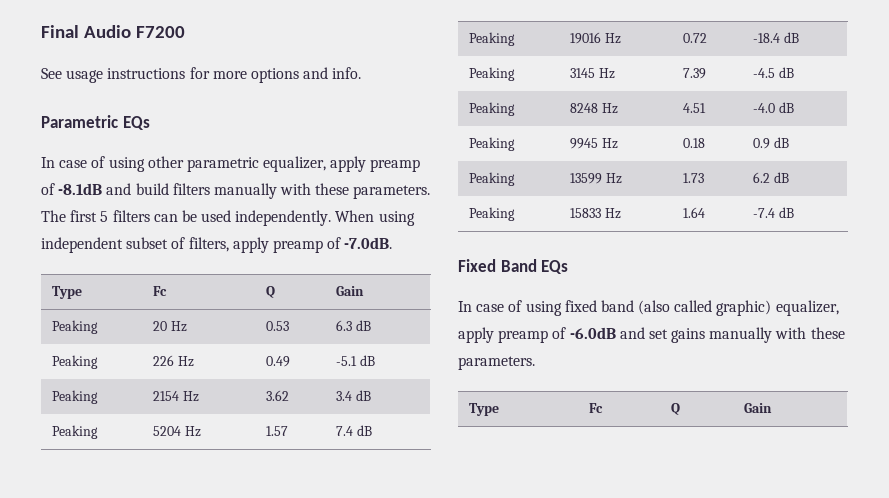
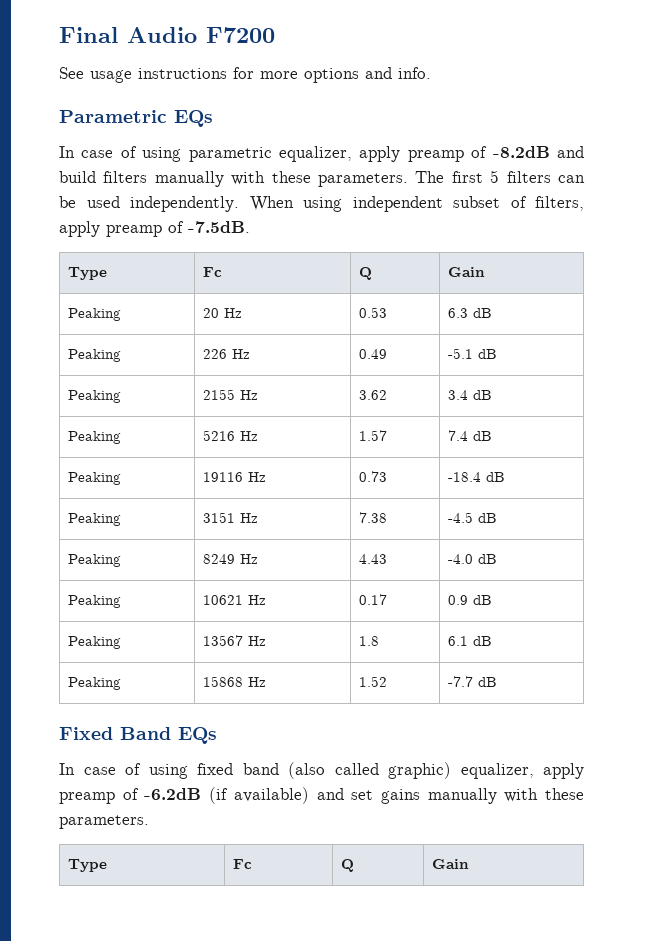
- In case of using other parametric equalizer, apply preamp of -8.1dB and build filters manually with these parameters.
+ In case of using parametric equalizer, apply preamp of -8.2dB and build filters manually with these parameters.
- When using independent subset of filters, apply preamp of -7.0dB.
+ When using independent subset of filters, apply preamp of -7.5dB.
- Peaking | 2154 Hz | 3.62 | 3.4 dB
+ Peaking | 2155 Hz | 3.62 | 3.4 dB
- Peaking | 5204 Hz | 1.57 | 7.4 dB
+ Peaking | 5216 Hz | 1.57 | 7.4 dB
- Peaking | 19016 Hz | 0.72 | -18.4 dB
+ Peaking | 19116 Hz | 0.73 | -18.4 dB
- Peaking | 3145 Hz | 7.39 | -4.5 dB
+ Peaking | 3151 Hz | 7.38 | -4.5 dB
- Peaking | 8248 Hz | 4.51 | -4.0 dB
+ Peaking | 8249 Hz | 4.43 | -4.0 dB
- Peaking | 9945 Hz | 0.18 | 0.9 dB
+ Peaking | 10621 Hz | 0.17 | 0.9 dB
- Peaking | 13599 Hz | 1.73 | 6.2 dB
- Peaking | 15833 Hz | 1.64 | -7.4 dB
+ Peaking | 13567 Hz | 1.8 | 6.1 dB
+ Peaking | 15868 Hz | 1.52 | -7.7 dB
- In case of using fixed band (also called graphic) equalizer, apply preamp of -6.0dB and set gains manually with these parameters.
+ In case of using fixed band (also called graphic) equalizer, apply preamp of -6.2dB (if available) and set gains manually with these parameters.

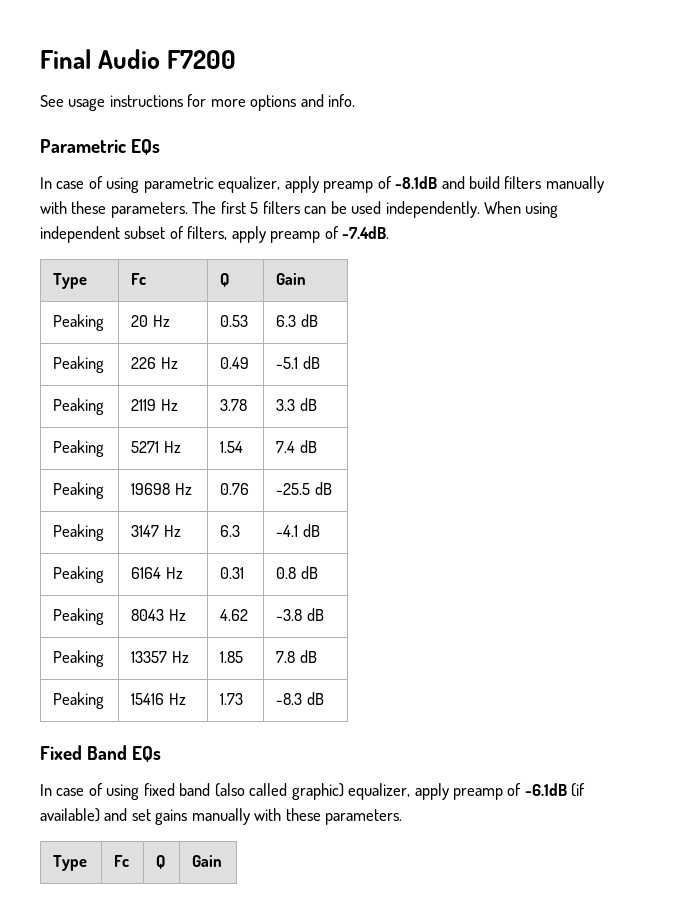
- In case of using parametric equalizer, apply preamp of -8.2dB and build filters manually with these parameters.
+ In case of using parametric equalizer, apply preamp of -8.1dB and build filters manually with these parameters.
- When using independent subset of filters, apply preamp of -7.5dB.
+ When using independent subset of filters, apply preamp of -7.4dB.
- Peaking | 2155 Hz | 3.62 | 3.4 dB
- Peaking | 5216 Hz | 1.57 | 7.4 dB
+ Peaking | 2119 Hz | 3.78 | 3.3 dB
+ Peaking | 5271 Hz | 1.54 | 7.4 dB
- Peaking | 19116 Hz | 0.73 | -18.4 dB
- Peaking | 3151 Hz | 7.38 | -4.5 dB
- Peaking | 8249 Hz | 4.43 | -4.0 dB
- Peaking | 10621 Hz | 0.17 | 0.9 dB
- Peaking | 13567 Hz | 1.8 | 6.1 dB
- Peaking | 15868 Hz | 1.52 | -7.7 dB
+ Peaking | 19698 Hz | 0.76 | -25.5 dB
+ Peaking | 3147 Hz | 6.3 | -4.1 dB
+ Peaking | 6164 Hz | 0.31 | 0.8 dB
+ Peaking | 8043 Hz | 4.62 | -3.8 dB
+ Peaking | 13357 Hz | 1.85 | 7.8 dB
+ Peaking | 15416 Hz | 1.73 | -8.3 dB
- In case of using fixed band (also called graphic) equalizer, apply preamp of -6.2dB (if available) and set gains manually with these parameters.
+ In case of using fixed band (also called graphic) equalizer, apply preamp of -6.1dB (if available) and set gains manually with these parameters.

